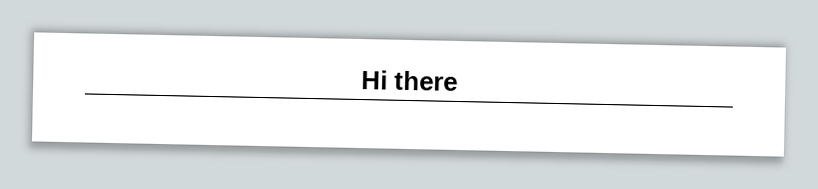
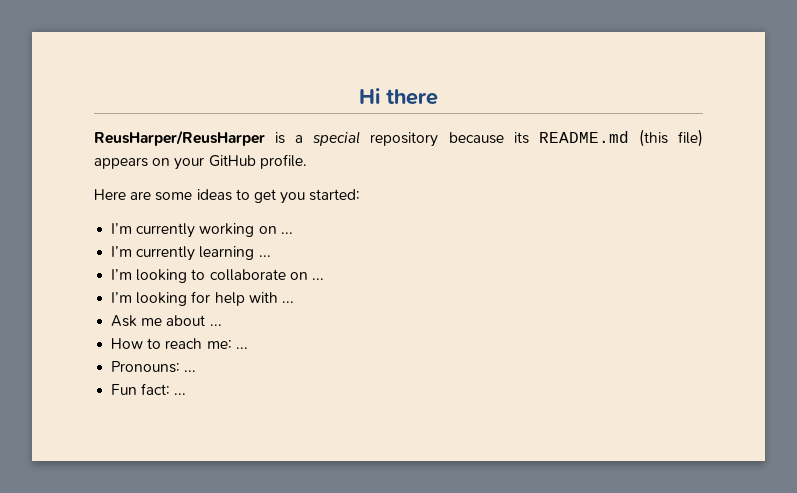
+ ReusHarper/ReusHarper is a special repository because its README.md (this file) appears on your GitHub profile.
+ Here are some ideas to get you started:
+ I’m currently working on ...
+ I’m currently learning ...
+ I’m looking to collaborate on ...
+ I’m looking for help with ...
+ Ask me about ...
+ How to reach me: ...
+ Pronouns: ...
+ Fun fact: ...

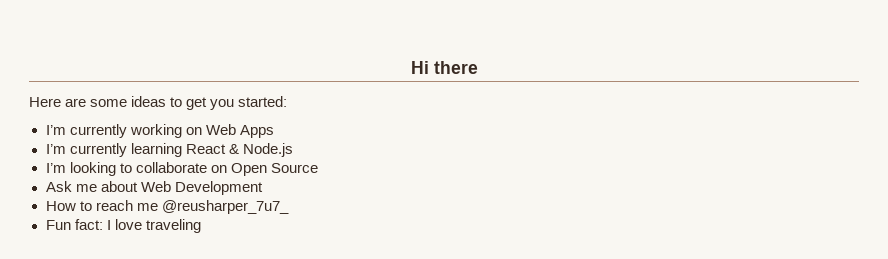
- ReusHarper/ReusHarper is a special repository because its README.md (this file) appears on your GitHub profile.
- I’m currently working on ...
+ I’m currently working on Web Apps
- I’m currently learning ...
+ I’m currently learning React & Node.js
- I’m looking to collaborate on ...
- I’m looking for help with ...
+ I’m looking to collaborate on Open Source
- Ask me about ...
+ Ask me about Web Development
- How to reach me: ...
- Pronouns: ...
+ How to reach me @reusharper_7u7_
- Fun fact: ...
+ Fun fact: I love traveling

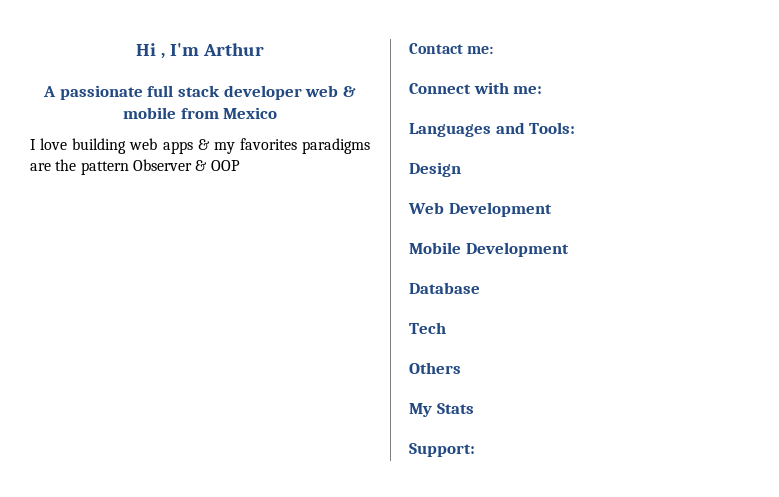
- Hi there
- Here are some ideas to get you started:
- I’m currently working on Web Apps
- I’m currently learning React & Node.js
- I’m looking to collaborate on Open Source
- Ask me about Web Development
- How to reach me @reusharper_7u7_
- Fun fact: I love traveling
+ Hi , I'm Arthur
+ A passionate full stack developer web & mobile from Mexico
+ I love building web apps & my favorites paradigms are the pattern Observer & OOP
+ Contact me:
+ Connect with me:
+ Languages and Tools:
+ Design
+ Web Development
+ Mobile Development
+ Database
+ Tech
+ Others
+ My Stats
+ Support:

